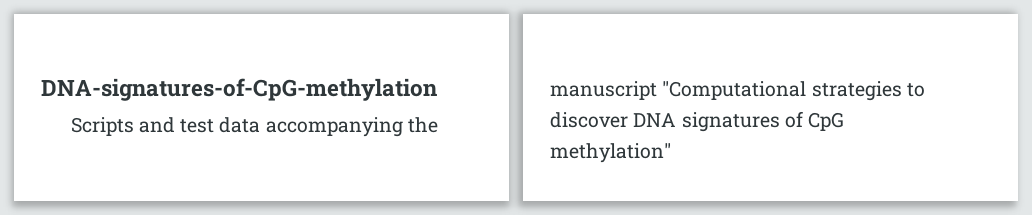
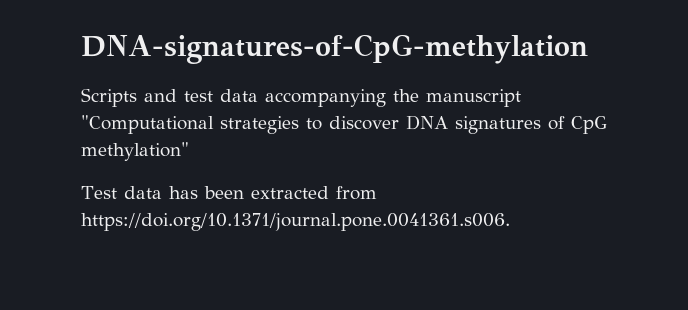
+ Test data has been extracted from https://doi.org/10.1371/journal.pone.0041361.s006.

